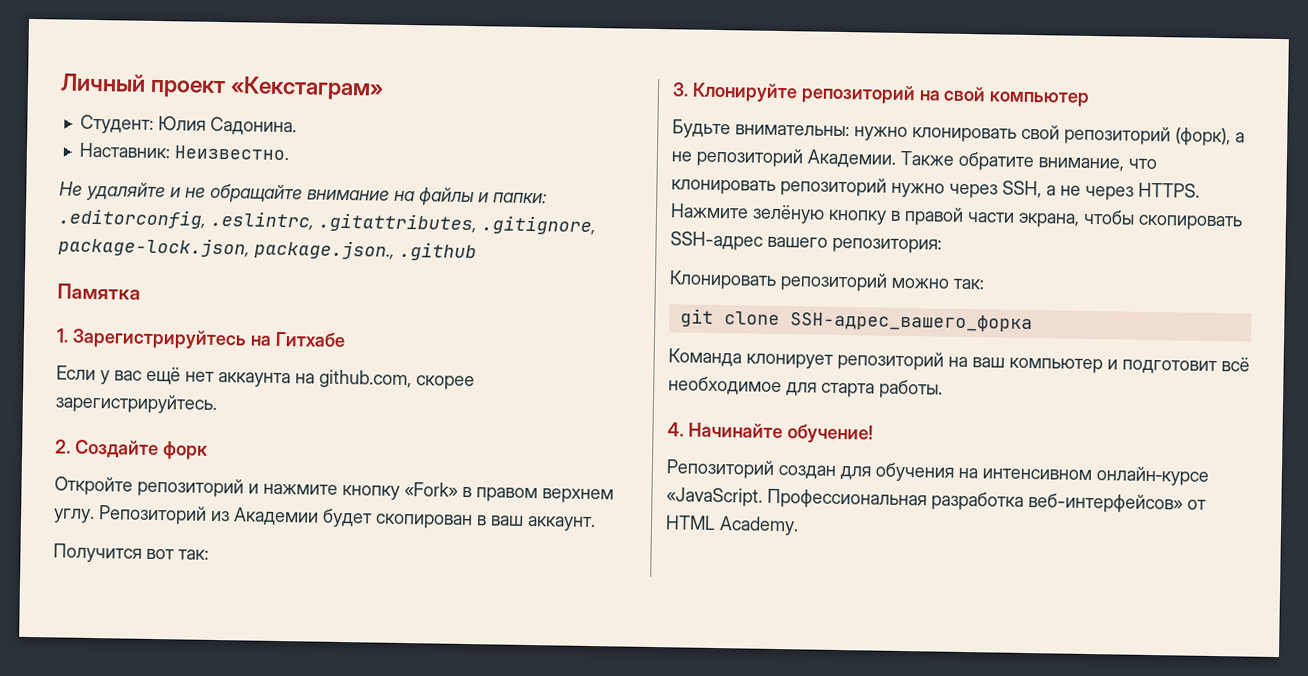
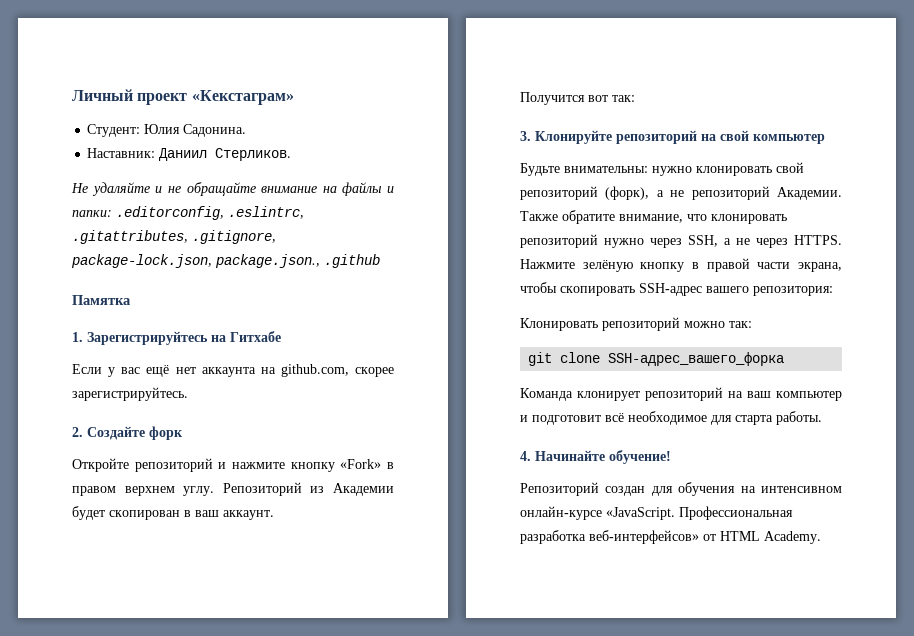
- Наставник: Неизвестно.
+ Наставник: Даниил Стерликов.

